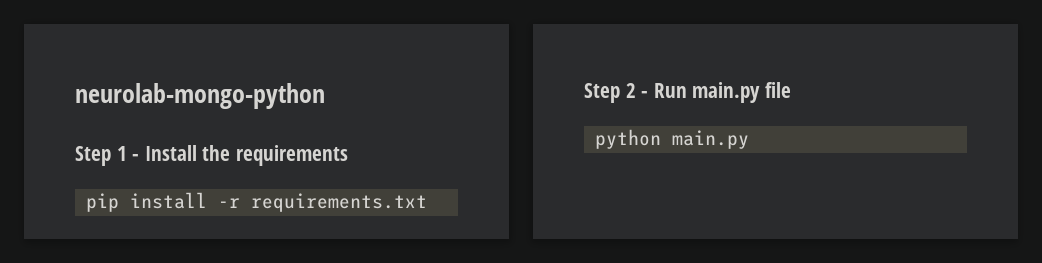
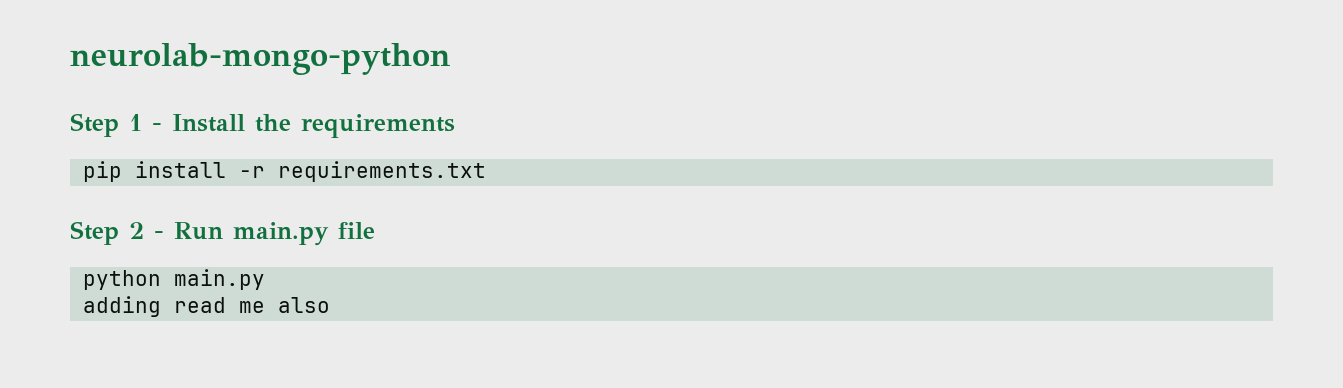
+ adding read me also

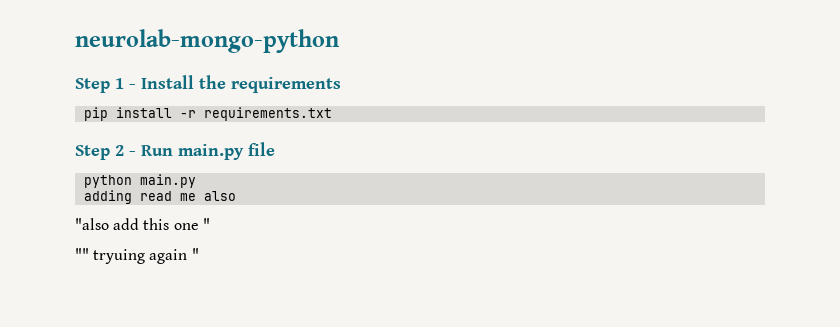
+ "also add this one "
+ "" tryuing again "

